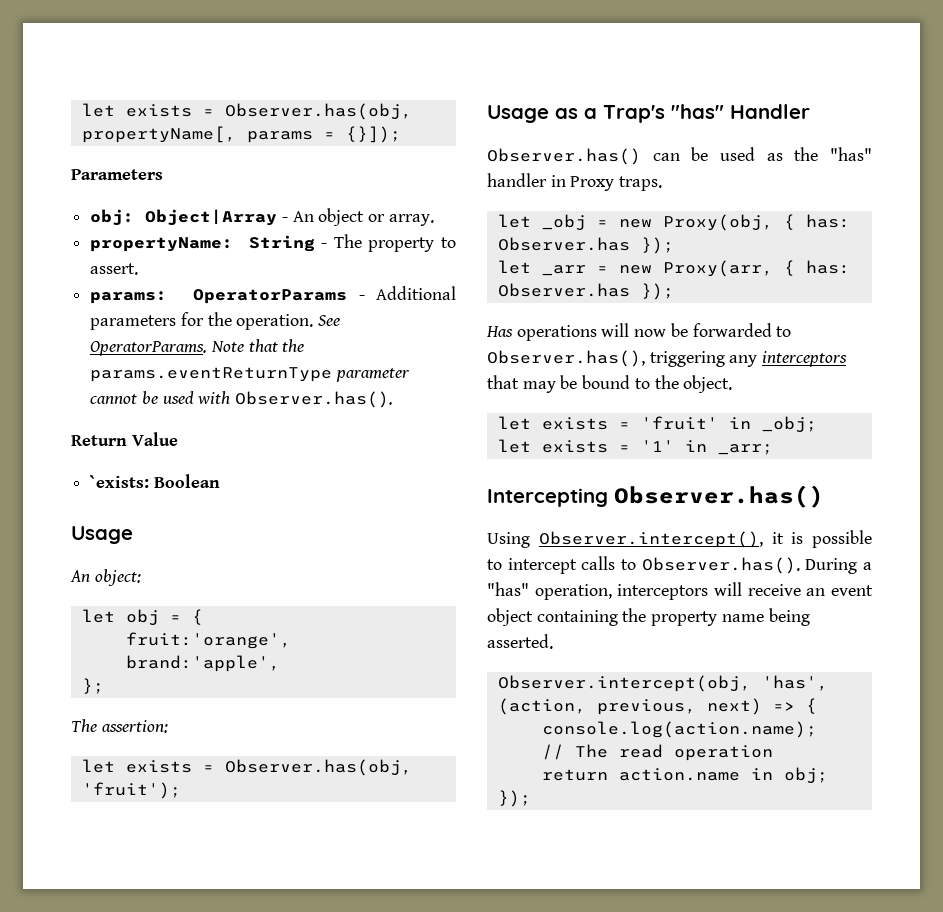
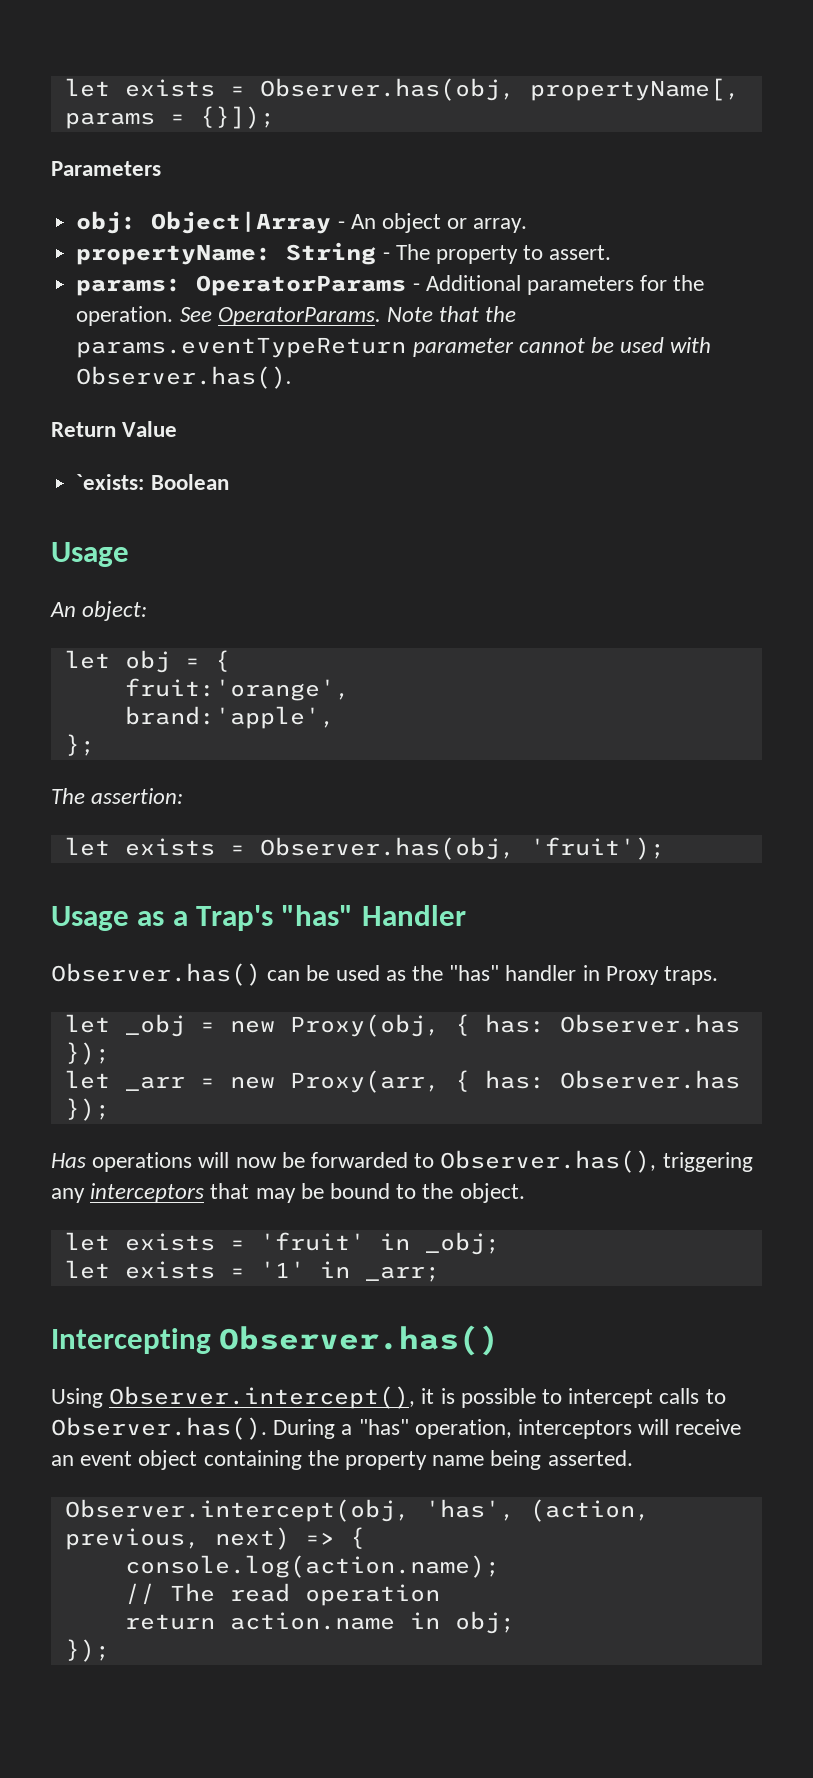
- Note that the params.eventReturnType parameter cannot be used with Observer.has().
+ Note that the params.eventTypeReturn parameter cannot be used with Observer.has().

